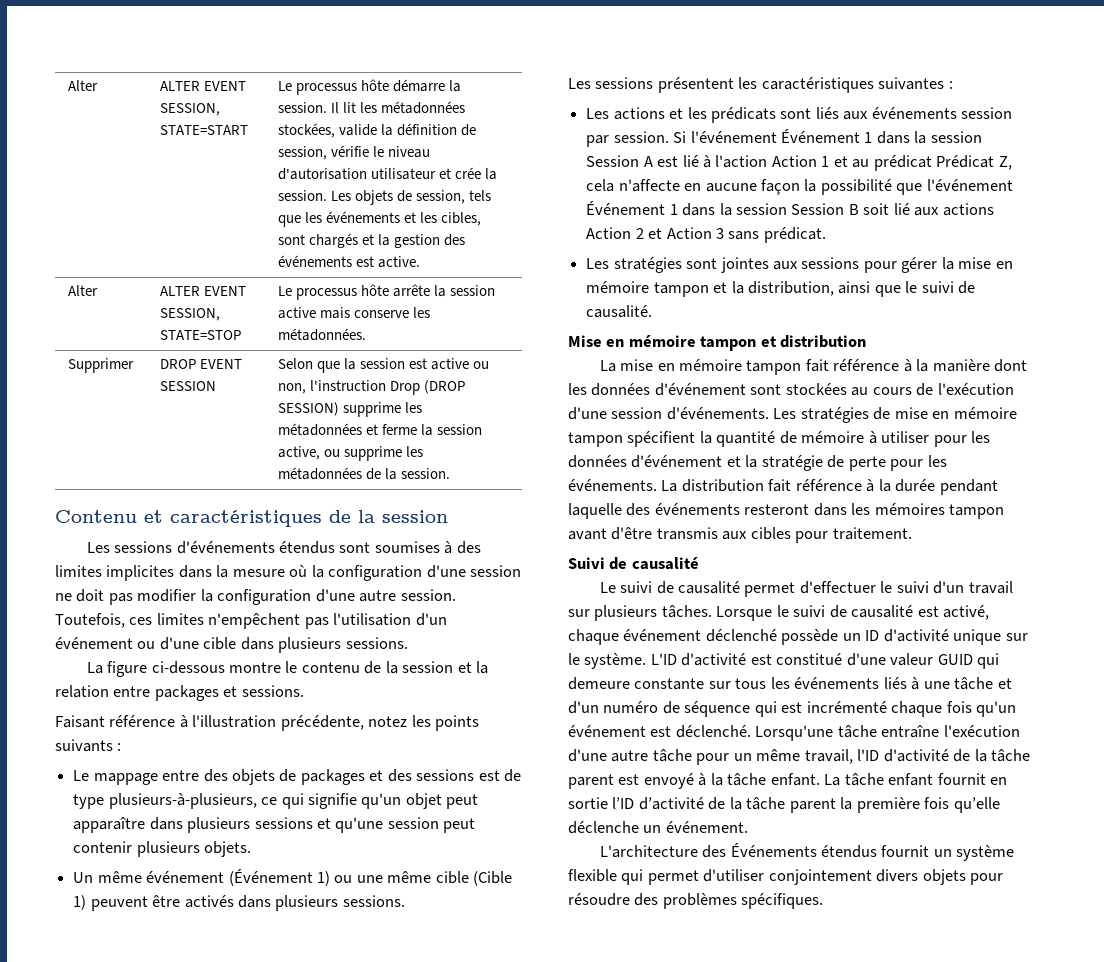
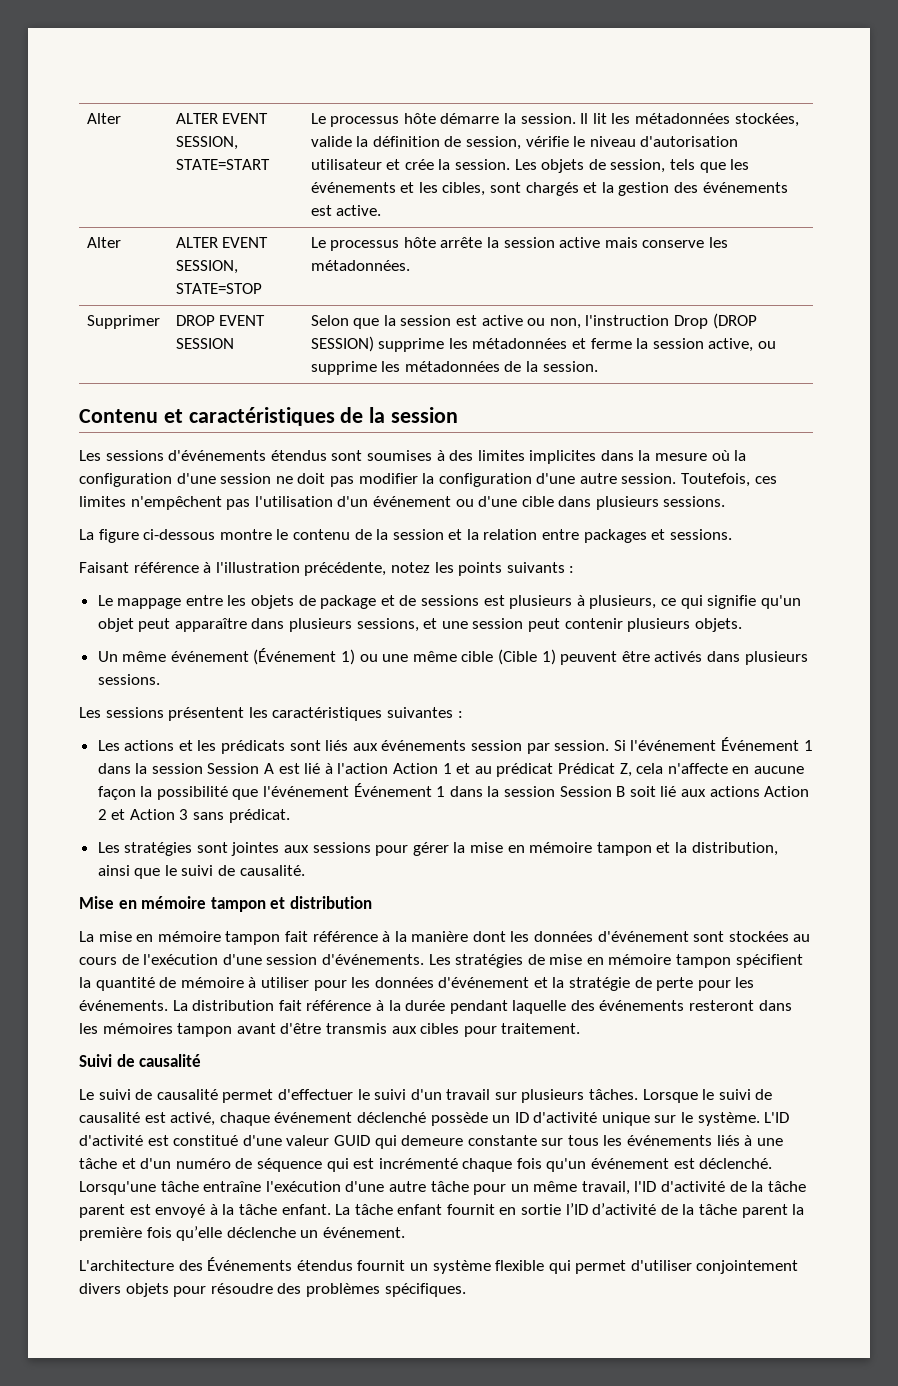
- Le mappage entre des objets de packages et des sessions est de type plusieurs-à-plusieurs, ce qui signifie qu'un objet peut apparaître dans plusieurs sessions et qu'une session peut contenir plusieurs objets.
+ Le mappage entre les objets de package et de sessions est plusieurs à plusieurs, ce qui signifie qu'un objet peut apparaître dans plusieurs sessions, et une session peut contenir plusieurs objets.

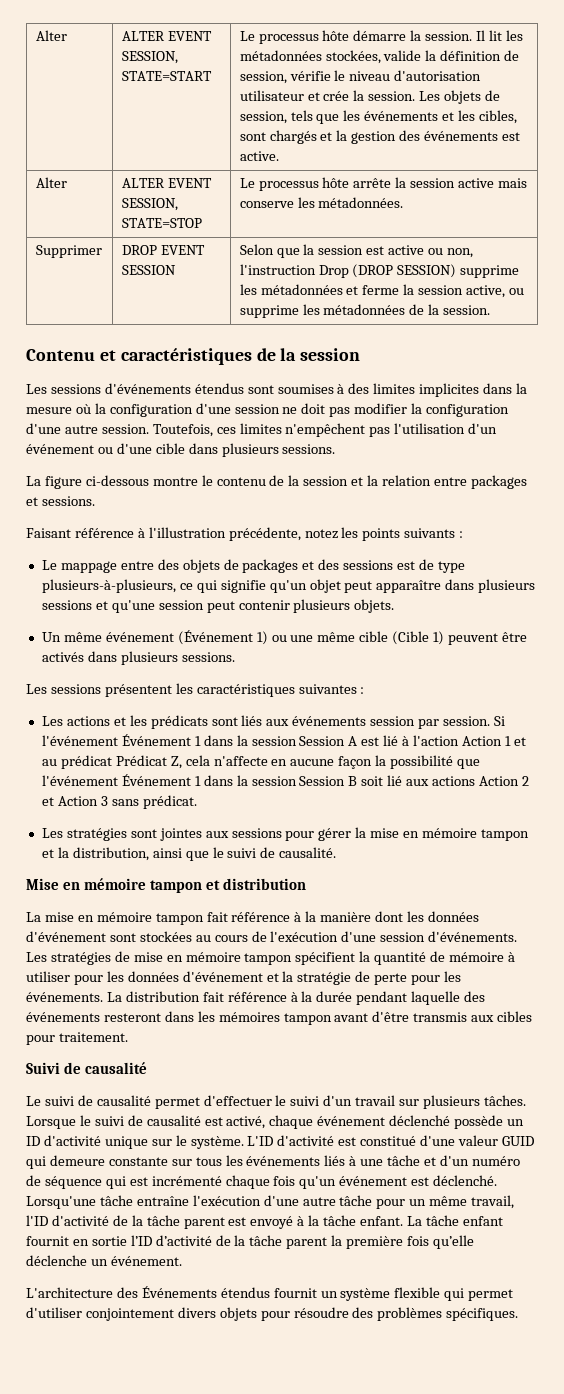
- Le mappage entre les objets de package et de sessions est plusieurs à plusieurs, ce qui signifie qu'un objet peut apparaître dans plusieurs sessions, et une session peut contenir plusieurs objets.
+ Le mappage entre des objets de packages et des sessions est de type plusieurs-à-plusieurs, ce qui signifie qu'un objet peut apparaître dans plusieurs sessions et qu'une session peut contenir plusieurs objets.

